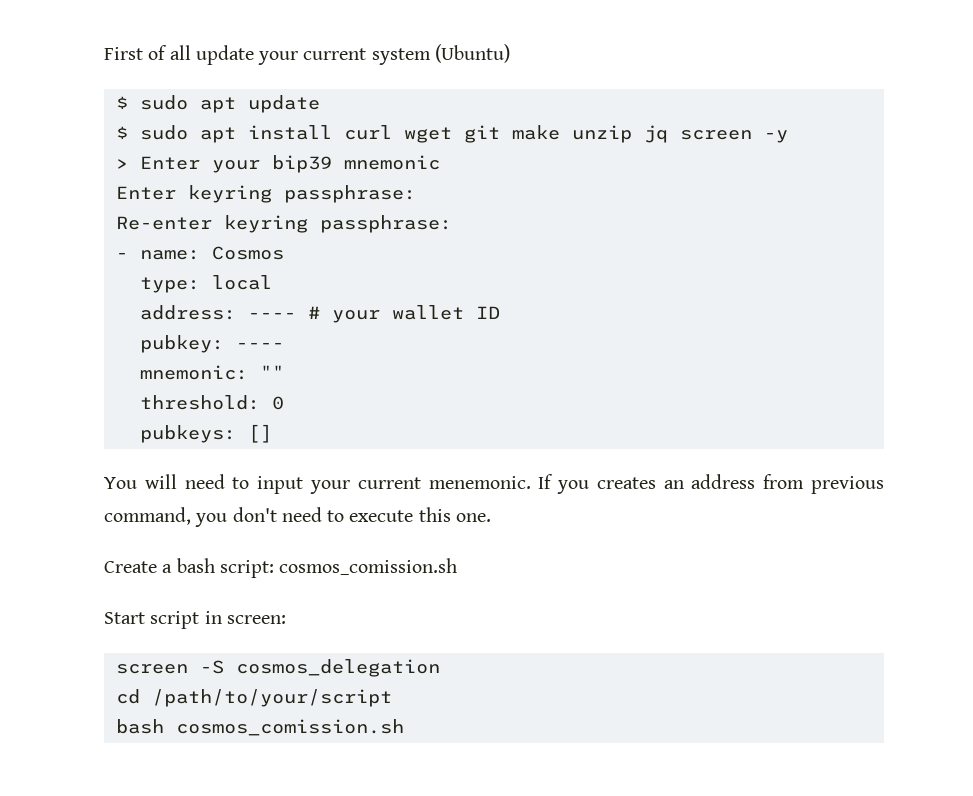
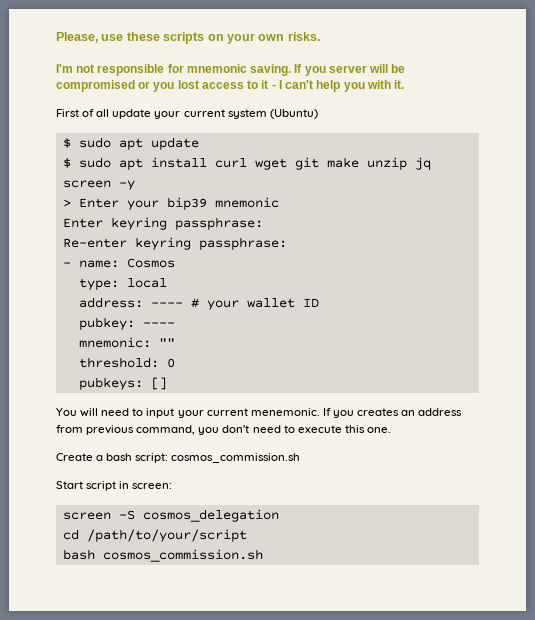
+ Please, use these scripts on your own risks.
+ I'm not responsible for mnemonic saving. If you server will be compromised or you lost access to it - I can't help you with it.
- Create a bash script: cosmos_comission.sh
+ Create a bash script: cosmos_commission.sh
- bash cosmos_comission.sh
+ bash cosmos_commission.sh

